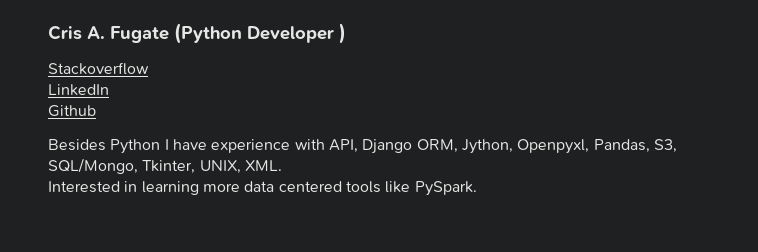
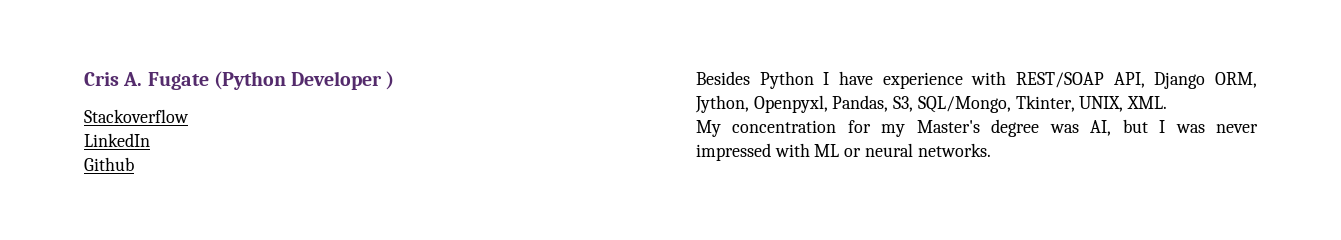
- Besides Python I have experience with API, Django ORM, Jython, Openpyxl, Pandas, S3, SQL/Mongo, Tkinter, UNIX, XML.
+ Besides Python I have experience with REST/SOAP API, Django ORM, Jython, Openpyxl, Pandas, S3, SQL/Mongo, Tkinter, UNIX, XML.
- Interested in learning more data centered tools like PySpark.
+ My concentration for my Master's degree was AI, but I was never impressed with ML or neural networks.

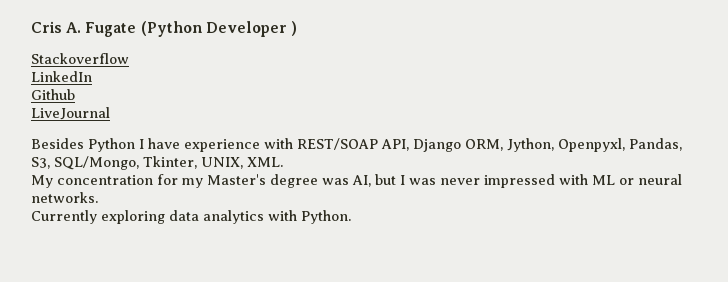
+ LiveJournal
+ Currently exploring data analytics with Python.

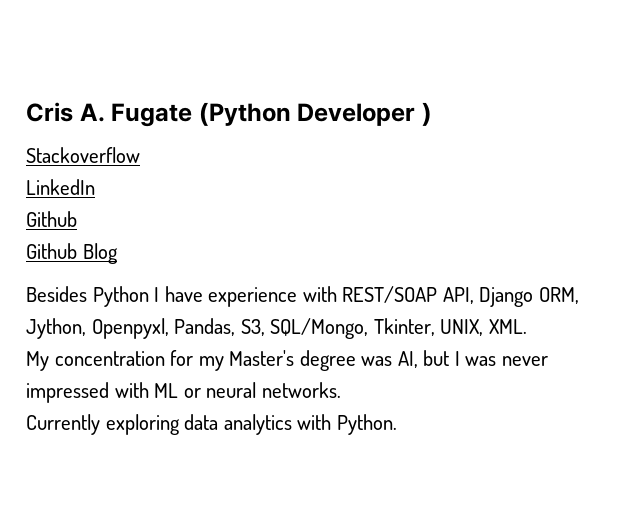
- LiveJournal
+ Github Blog

